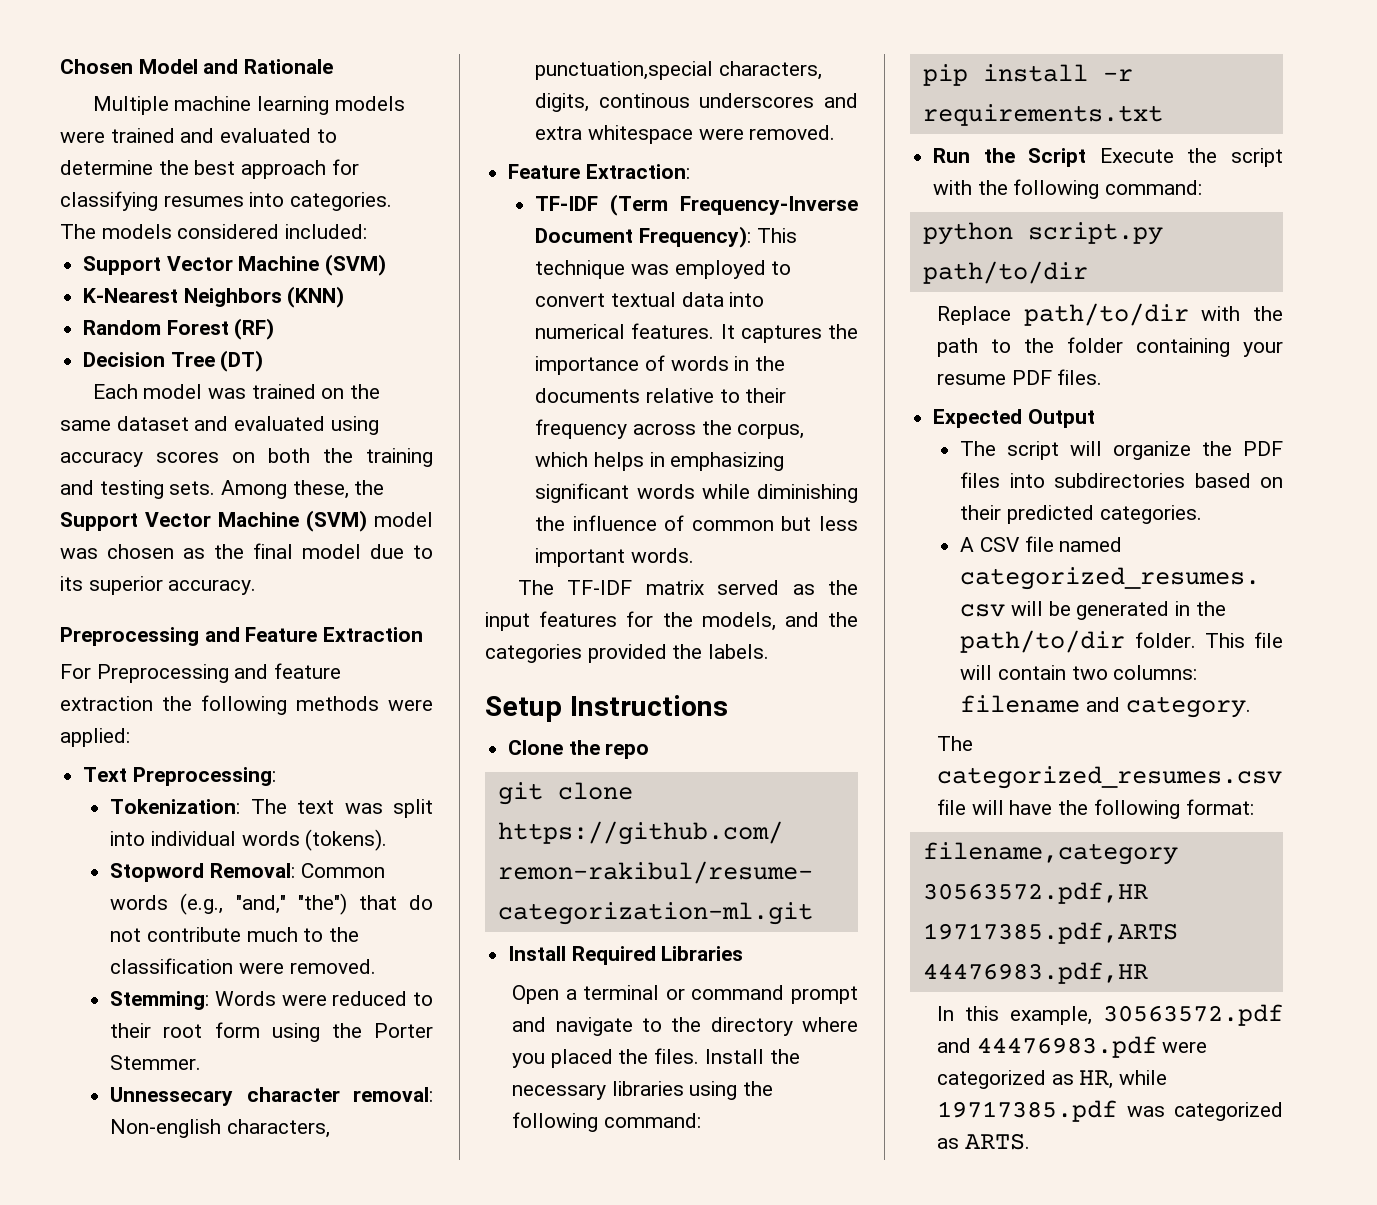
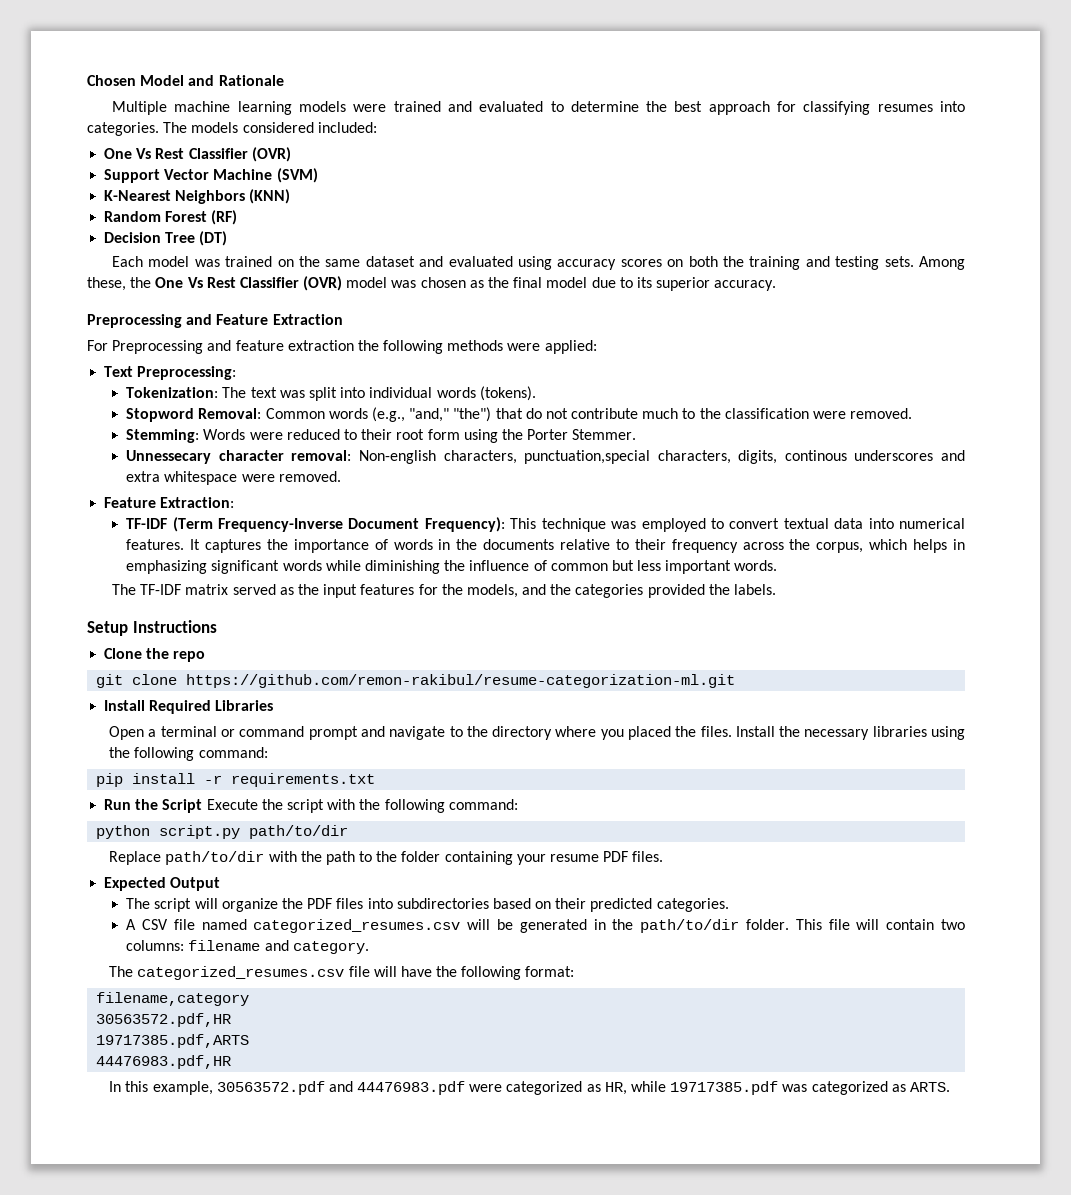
  The models considered included:
+ One Vs Rest Classifier (OVR)
- Among these, the Support Vector Machine (SVM) model was chosen as the final model due to its superior accuracy.
+ Among these, the One Vs Rest Classifier (OVR) model was chosen as the final model due to its superior accuracy.

